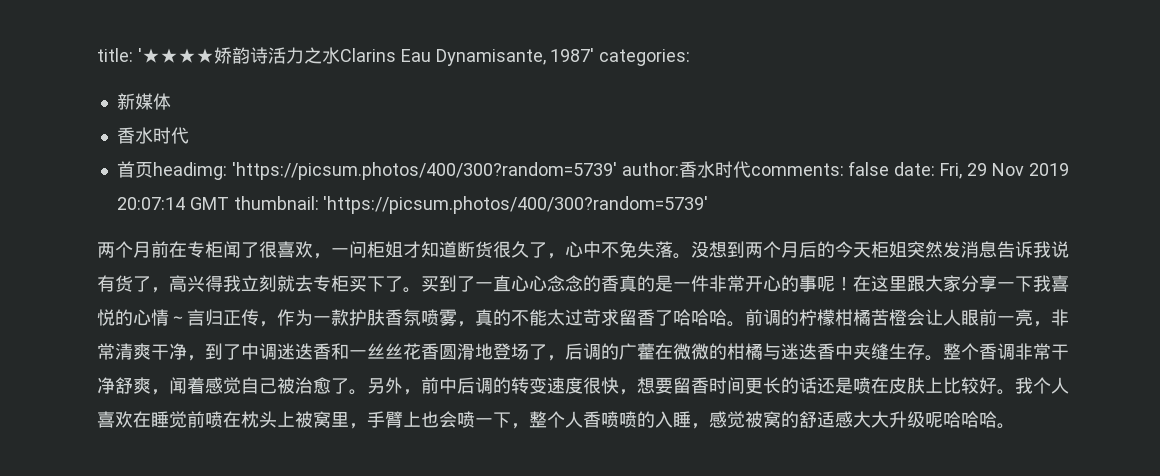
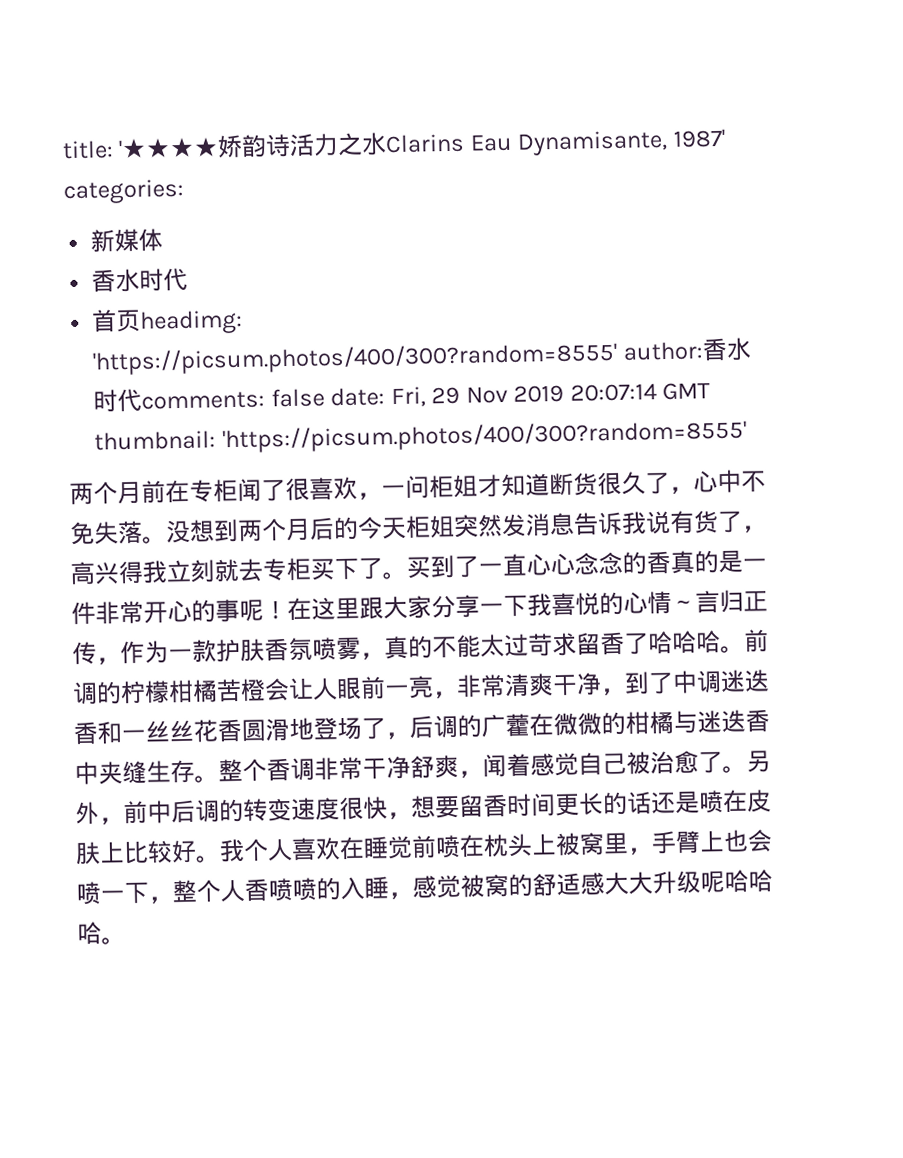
- 首页headimg: 'https://picsum.photos/400/300?random=5739' author:香水时代comments: false date: Fri, 29 Nov 2019 20:07:14 GMT thumbnail: 'https://picsum.photos/400/300?random=5739'
+ 首页headimg: 'https://picsum.photos/400/300?random=8555' author:香水时代comments: false date: Fri, 29 Nov 2019 20:07:14 GMT thumbnail: 'https://picsum.photos/400/300?random=8555'

